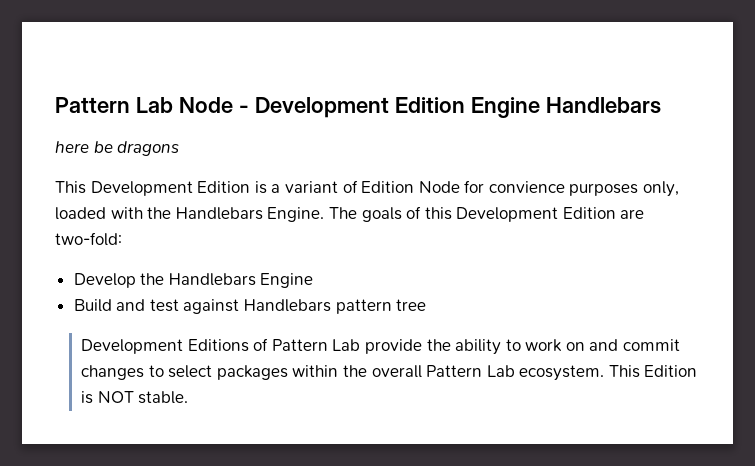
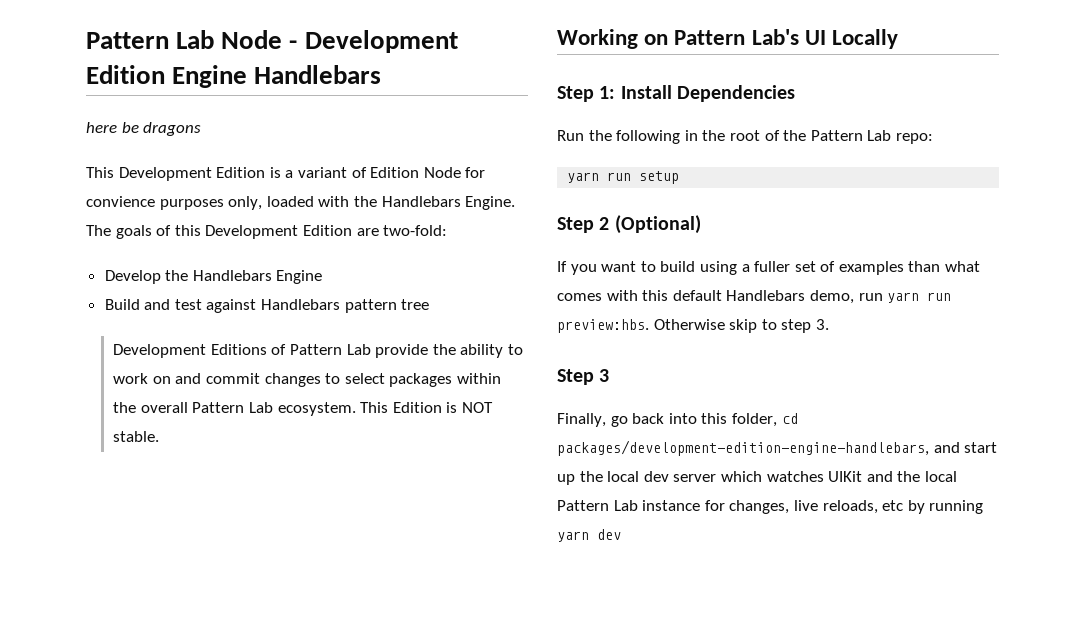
+ Working on Pattern Lab's UI Locally
+ Step 1: Install Dependencies
+ Run the following in the root of the Pattern Lab repo:
+ yarn run setup
+ Step 2 (Optional)
+ If you want to build using a fuller set of examples than what comes with this default Handlebars demo, run yarn run preview:hbs. Otherwise skip to step 3.
+ Step 3
+ Finally, go back into this folder, cd packages/development-edition-engine-handlebars, and start up the local dev server which watches UIKit and the local Pattern Lab instance for changes, live reloads, etc by running yarn dev

